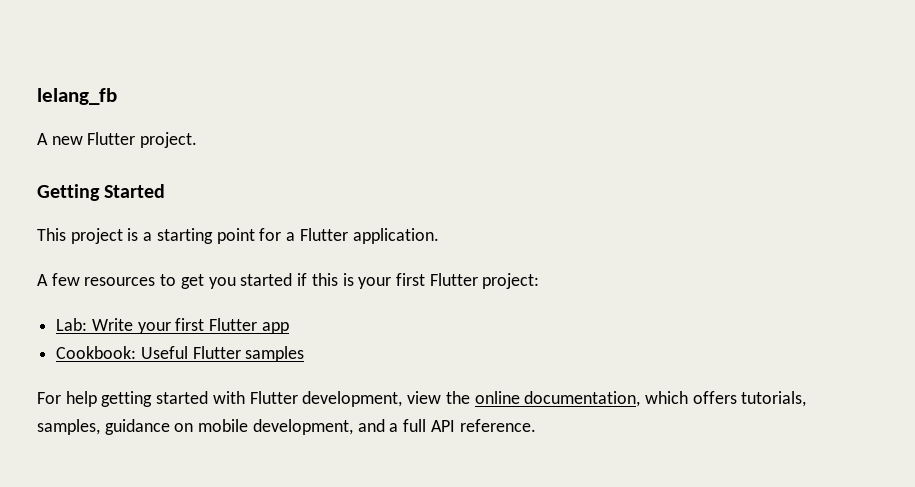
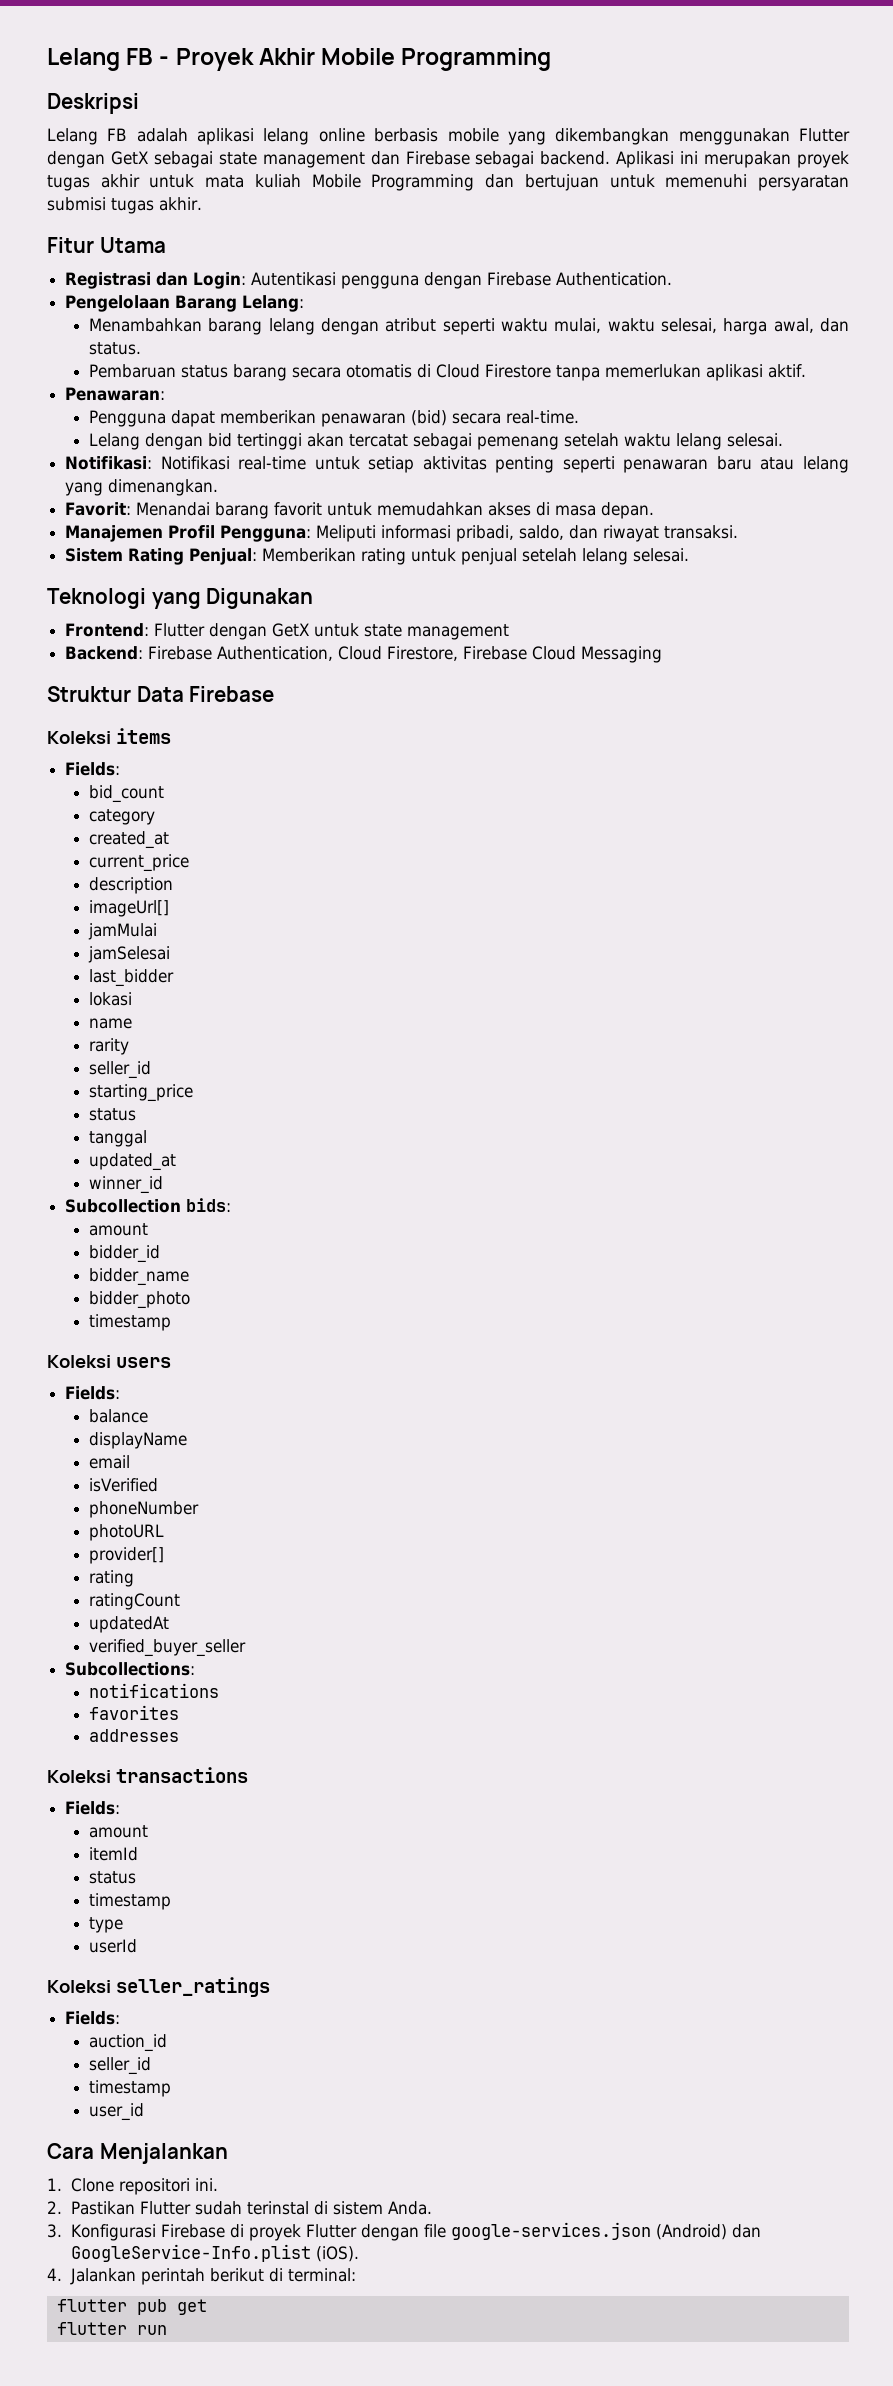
- lelang_fb
- A new Flutter project.
- Getting Started
- This project is a starting point for a Flutter application.
- A few resources to get you started if this is your first Flutter project:
- Lab: Write your first Flutter app
- Cookbook: Useful Flutter samples
- For help getting started with Flutter development, view the online documentation, which offers tutorials, samples, guidance on mobile development, and a full API reference.
+ Lelang FB - Proyek Akhir Mobile Programming
+ Deskripsi
+ Lelang FB adalah aplikasi lelang online berbasis mobile yang dikembangkan menggunakan Flutter dengan GetX sebagai state management dan Firebase sebagai backend. Aplikasi ini merupakan proyek tugas akhir untuk mata kuliah Mobile Programming dan bertujuan untuk memenuhi persyaratan submisi tugas akhir.
+ Fitur Utama
+ Registrasi dan Login: Autentikasi pengguna dengan Firebase Authentication.
+ Pengelolaan Barang Lelang:
+ Menambahkan barang lelang dengan atribut seperti waktu mulai, waktu selesai, harga awal, dan status.
+ Pembaruan status barang secara otomatis di Cloud Firestore tanpa memerlukan aplikasi aktif.
+ Penawaran:
+ Pengguna dapat memberikan penawaran (bid) secara real-time.
+ Lelang dengan bid tertinggi akan tercatat sebagai pemenang setelah waktu lelang selesai.
+ Notifikasi: Notifikasi real-time untuk setiap aktivitas penting seperti penawaran baru atau lelang yang dimenangkan.
+ Favorit: Menandai barang favorit untuk memudahkan akses di masa depan.
+ Manajemen Profil Pengguna: Meliputi informasi pribadi, saldo, dan riwayat transaksi.
+ Sistem Rating Penjual: Memberikan rating untuk penjual setelah lelang selesai.
+ Teknologi yang Digunakan
+ Frontend: Flutter dengan GetX untuk state management
+ Backend: Firebase Authentication, Cloud Firestore, Firebase Cloud Messaging
+ Struktur Data Firebase
+ Koleksi items
+ Fields:
+ bid_count
+ category
+ created_at
+ current_price
+ description
+ imageUrl[]
+ jamMulai
+ jamSelesai
+ last_bidder
+ lokasi
+ name
+ rarity
+ seller_id
+ starting_price
+ status
+ tanggal
+ updated_at
+ winner_id
+ Subcollection bids:
+ amount
+ bidder_id
+ bidder_name
+ bidder_photo
+ timestamp
+ Koleksi users
+ Fields:
+ balance
+ displayName
+ email
+ isVerified
+ phoneNumber
+ photoURL
+ provider[]
+ rating
+ ratingCount
+ updatedAt
+ verified_buyer_seller
+ Subcollections:
+ notifications
+ favorites
+ addresses
+ Koleksi transactions
+ Fields:
+ amount
+ itemId
+ status
+ timestamp
+ type
+ userId
+ Koleksi seller_ratings
+ Fields:
+ auction_id
+ seller_id
+ timestamp
+ user_id
+ Cara Menjalankan
+ 1. Clone repositori ini.
+ 2. Pastikan Flutter sudah terinstal di sistem Anda.
+ 3. Konfigurasi Firebase di proyek Flutter dengan file google-services.json (Android) dan GoogleService-Info.plist (iOS).
+ 4. Jalankan perintah berikut di terminal:
+ flutter pub get
+ flutter run

